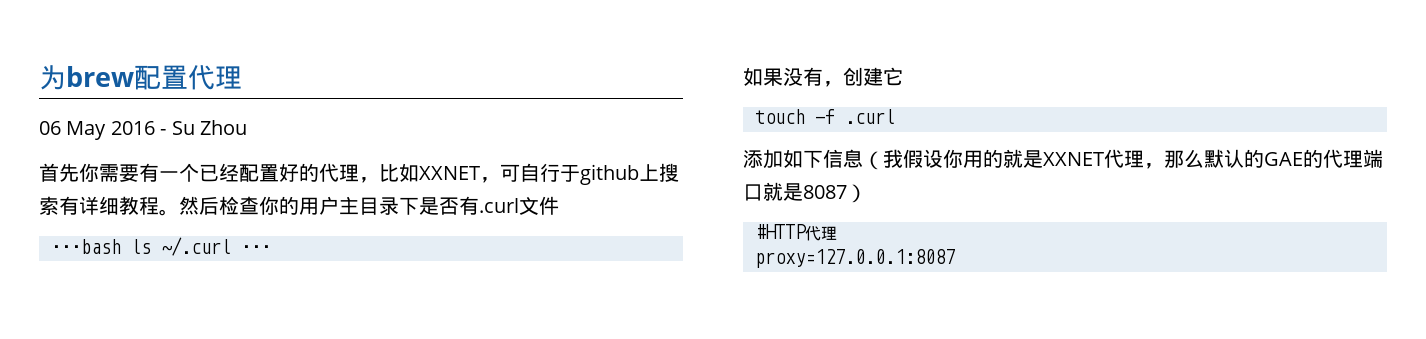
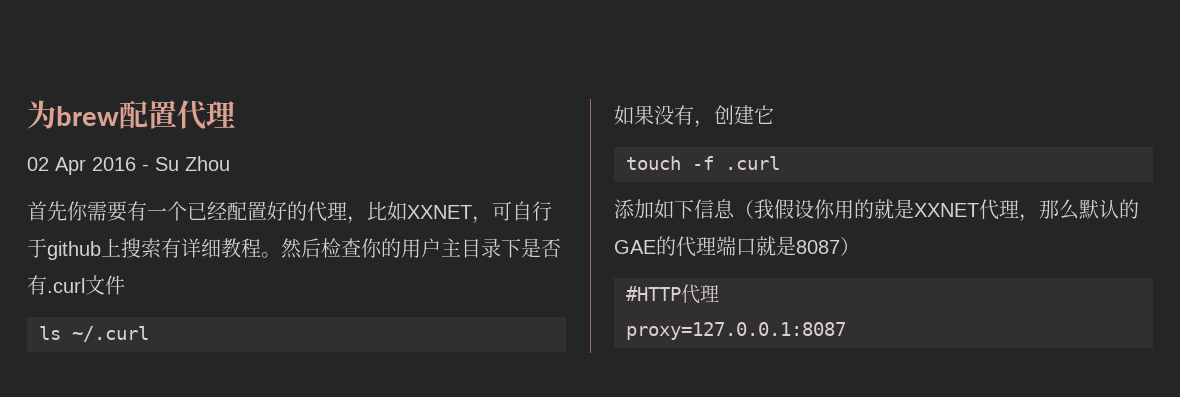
- 06 May 2016 - Su Zhou
+ 02 Apr 2016 - Su Zhou
- ···bash ls ~/.curl ···
+ ls ~/.curl

